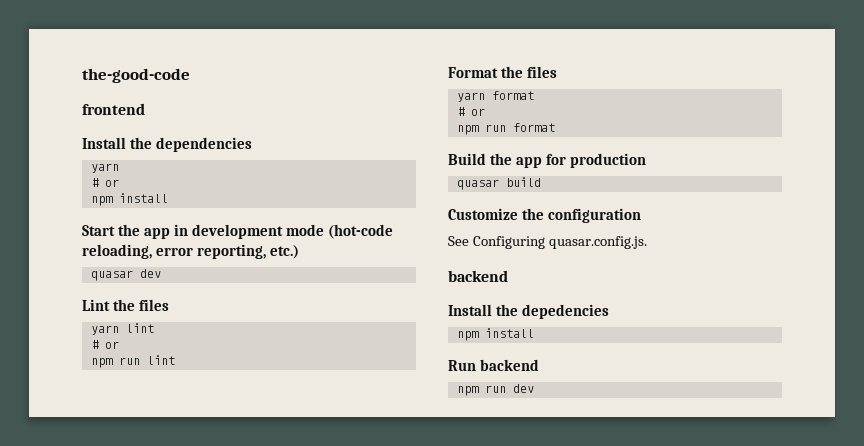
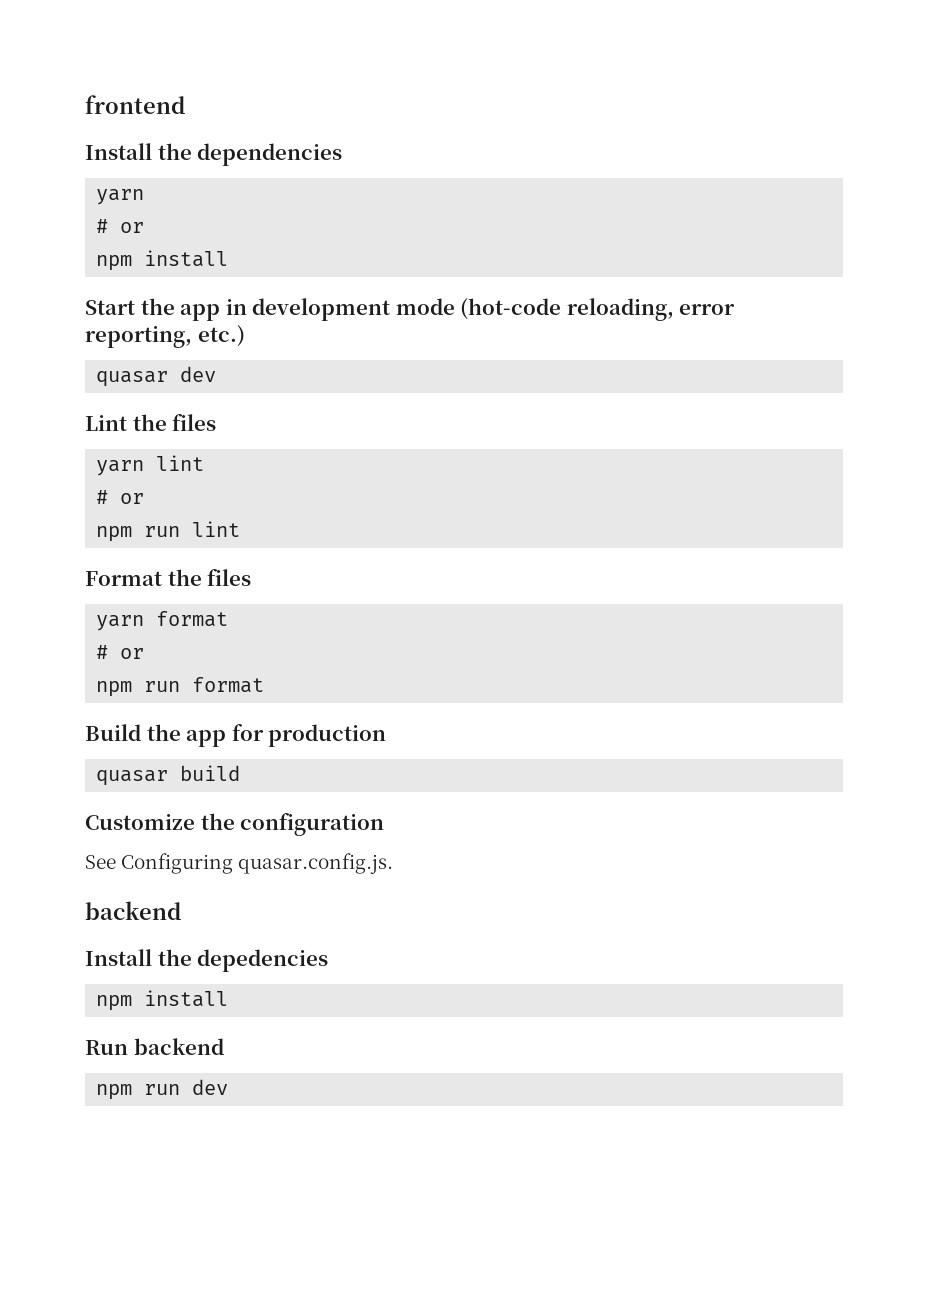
- the-good-code

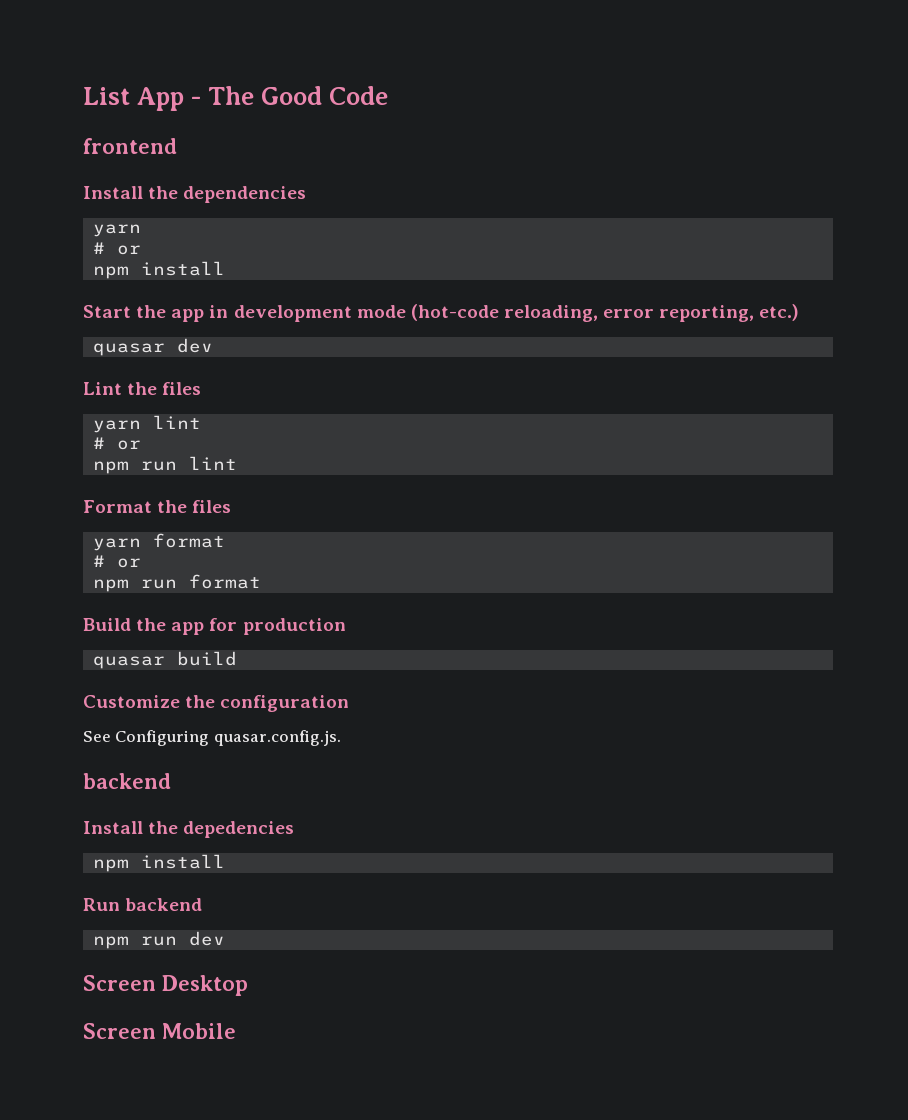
+ List App - The Good Code
+ Screen Desktop
+ Screen Mobile

